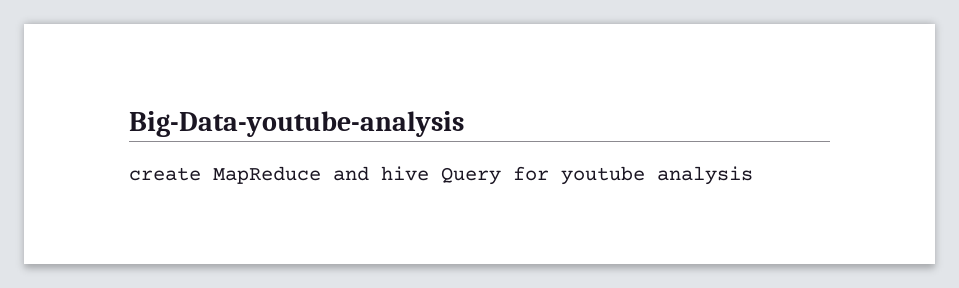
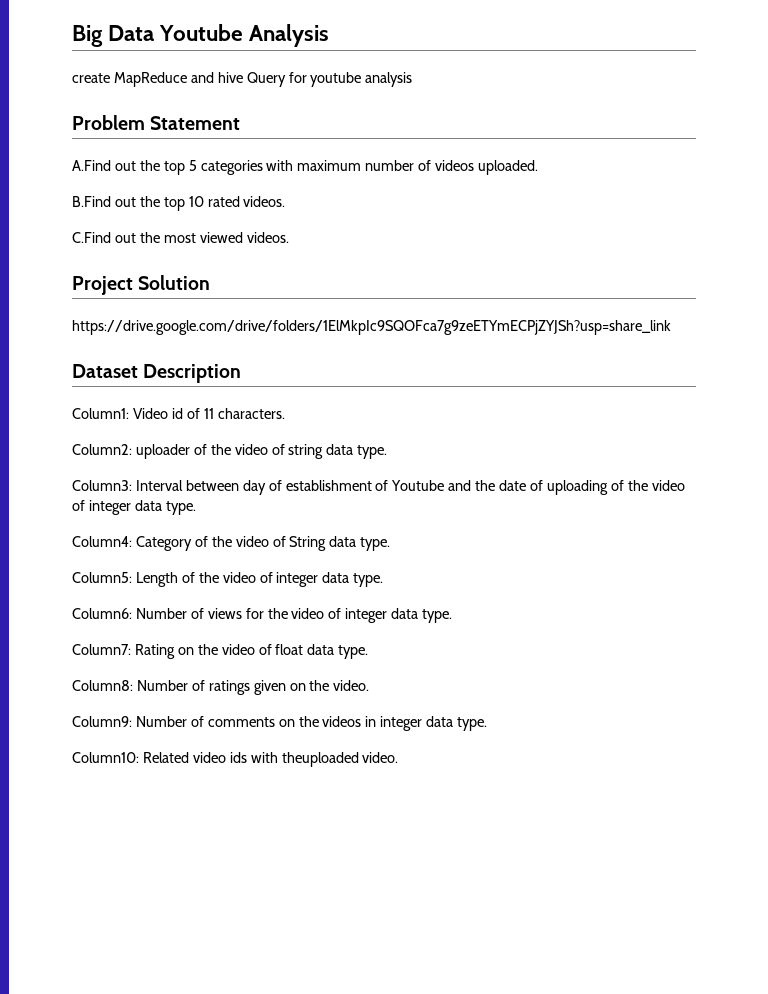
- Big-Data-youtube-analysis
+ Big Data Youtube Analysis
+ Problem Statement
+ A.Find out the top 5 categories with maximum number of videos uploaded.
+ B.Find out the top 10 rated videos.
+ C.Find out the most viewed videos.
+ Project Solution
+ https://drive.google.com/drive/folders/1ElMkpIc9SQOFca7g9zeETYmECPjZYJSh?usp=share_link
+ Dataset Description
+ Column1: Video id of 11 characters.
+ Column2: uploader of the video of string data type.
+ Column3: Interval between day of establishment of Youtube and the date of uploading of the video of integer data type.
+ Column4: Category of the video of String data type.
+ Column5: Length of the video of integer data type.
+ Column6: Number of views for the video of integer data type.
+ Column7: Rating on the video of float data type.
+ Column8: Number of ratings given on the video.
+ Column9: Number of comments on the videos in integer data type.
+ Column10: Related video ids with theuploaded video.

